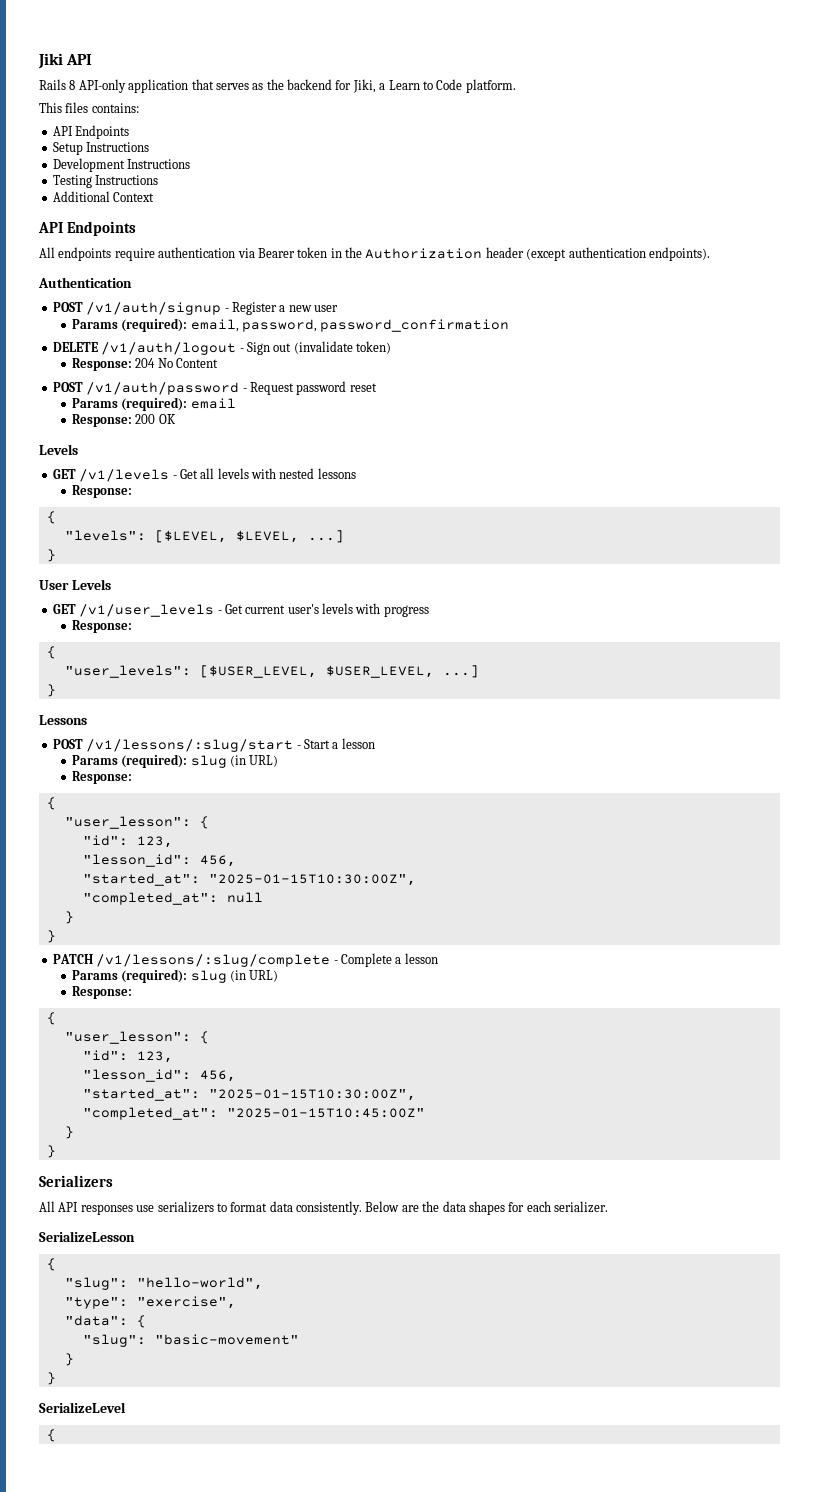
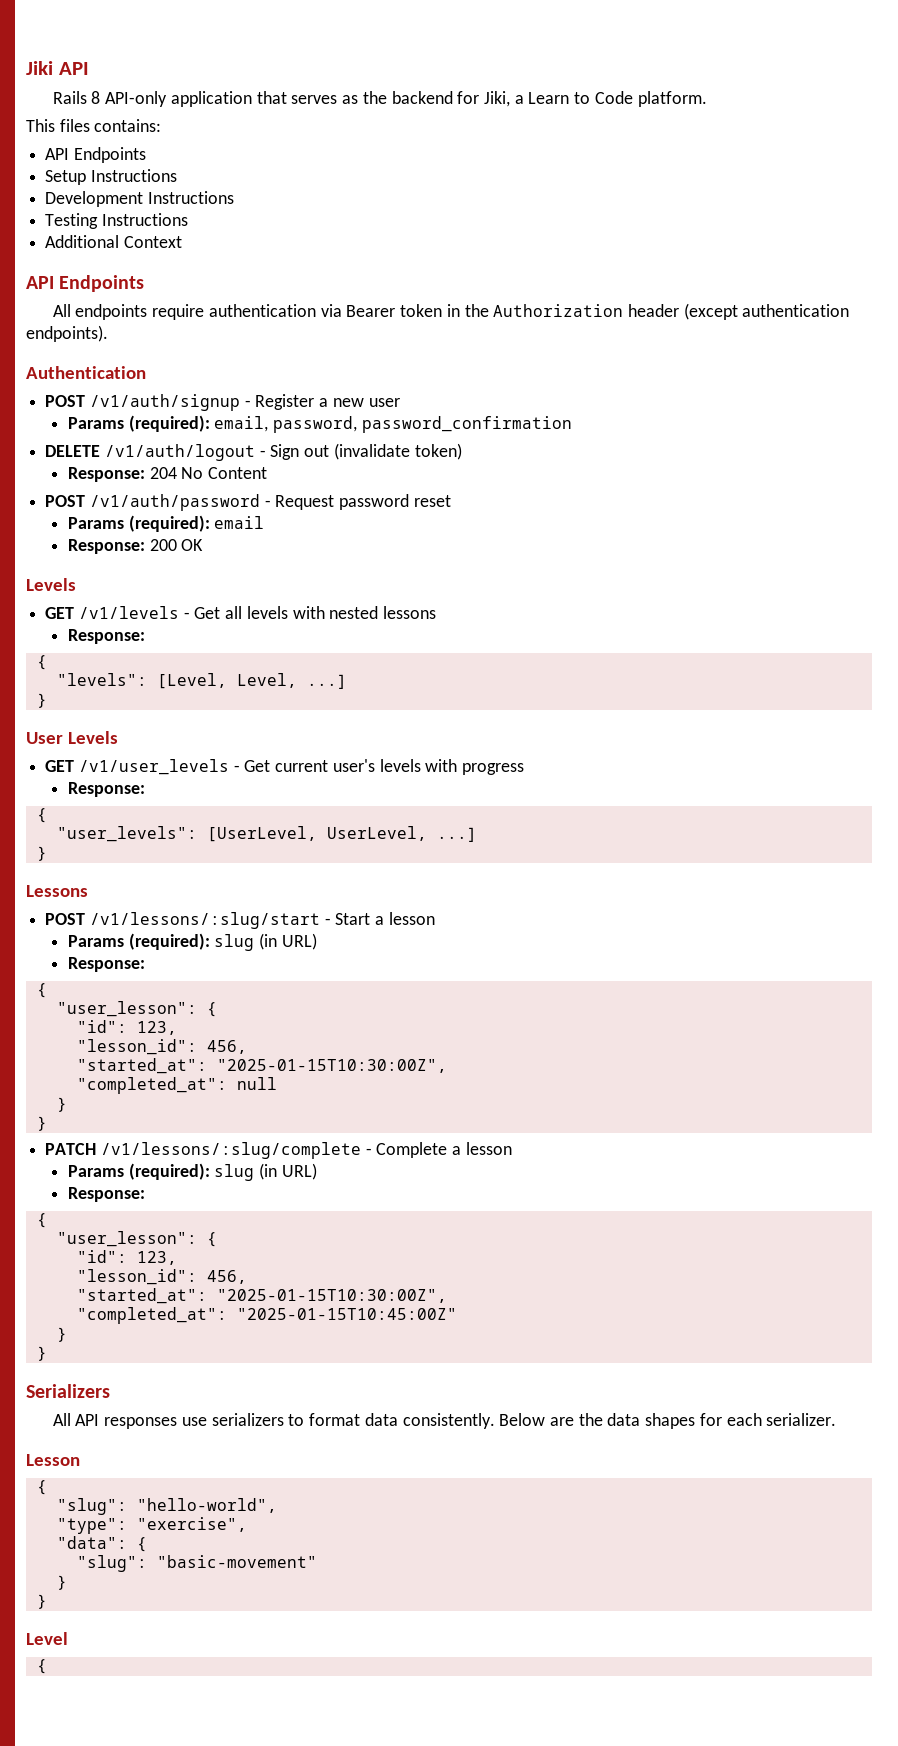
- "levels": [$LEVEL, $LEVEL, ...]
+ "levels": [Level, Level, ...]
- "user_levels": [$USER_LEVEL, $USER_LEVEL, ...]
+ "user_levels": [UserLevel, UserLevel, ...]
- SerializeLesson
+ Lesson
- SerializeLevel
+ Level

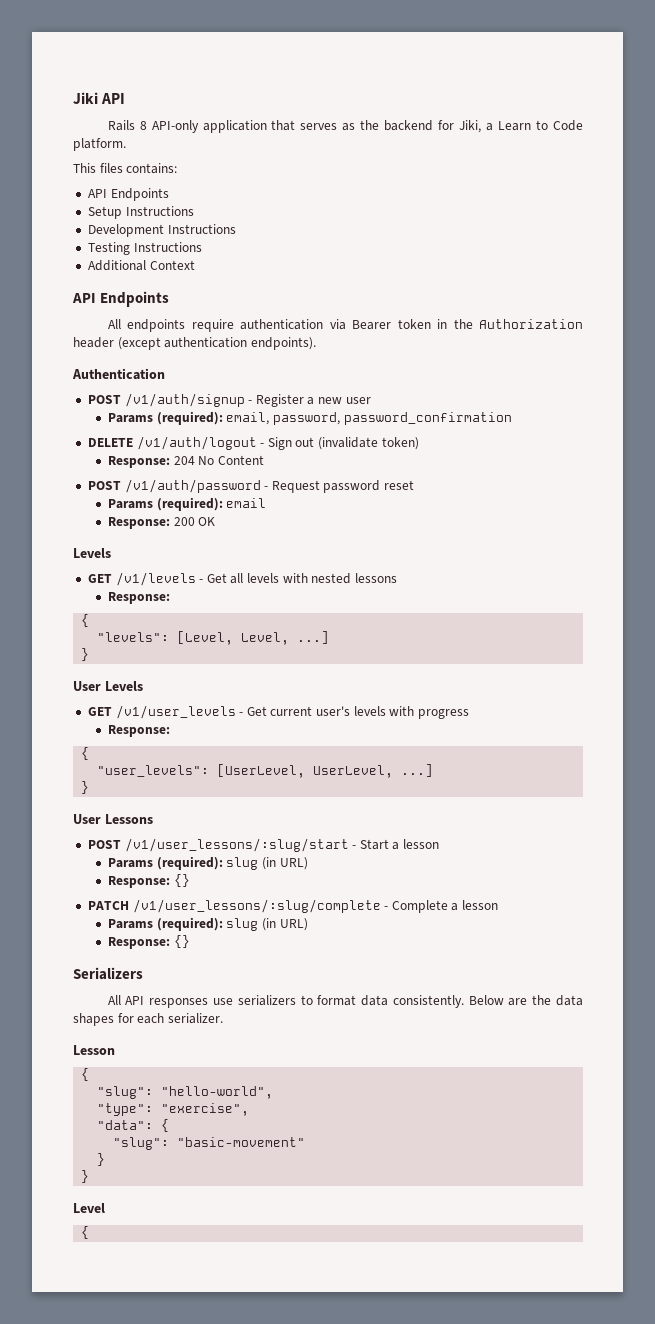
- Lessons
+ User Lessons
- POST /v1/lessons/:slug/start - Start a lesson
+ POST /v1/user_lessons/:slug/start - Start a lesson
  Params (required): slug (in URL)
- Response:
- {
- "user_lesson": {
- "id": 123,
- "lesson_id": 456,
- "started_at": "2025-01-15T10:30:00Z",
- "completed_at": null
- }
- }
+ Response: {}
- PATCH /v1/lessons/:slug/complete - Complete a lesson
+ PATCH /v1/user_lessons/:slug/complete - Complete a lesson
  Params (required): slug (in URL)
- Response:
- {
- "user_lesson": {
- "id": 123,
- "lesson_id": 456,
- "started_at": "2025-01-15T10:30:00Z",
- "completed_at": "2025-01-15T10:45:00Z"
- }
- }
+ Response: {}

